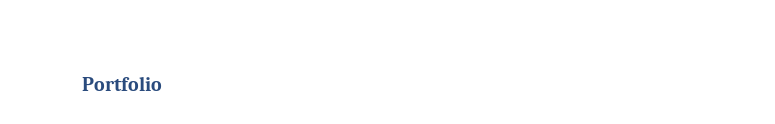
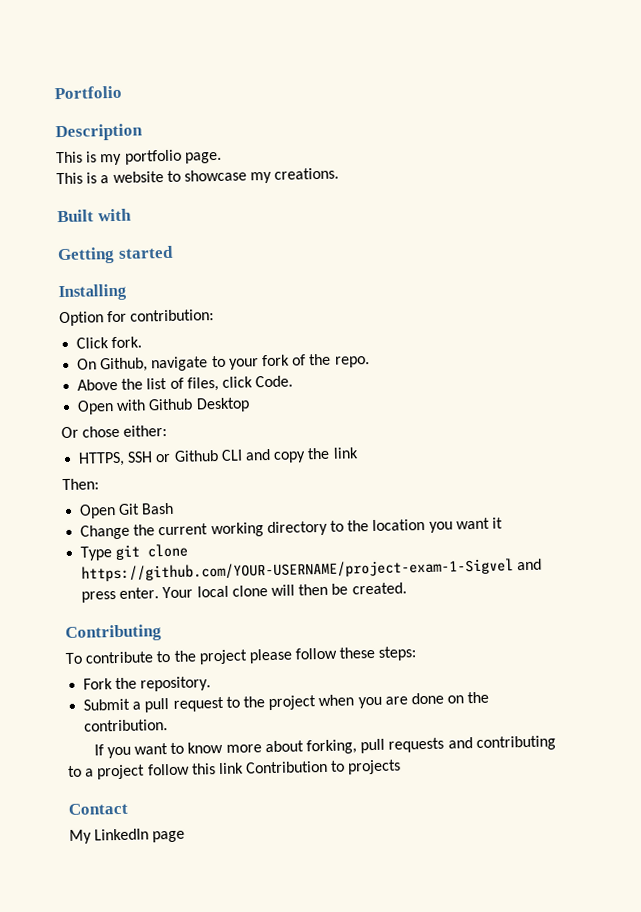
+ Description
+ This is my portfolio page.
+ This is a website to showcase my creations.
+ Built with
+ Getting started
+ Installing
+ Option for contribution:
+ Click fork.
+ On Github, navigate to your fork of the repo.
+ Above the list of files, click Code.
+ Open with Github Desktop
+ Or chose either:
+ HTTPS, SSH or Github CLI and copy the link
+ Then:
+ Open Git Bash
+ Change the current working directory to the location you want it
+ Type git clone https://github.com/YOUR-USERNAME/project-exam-1-Sigvel and press enter. Your local clone will then be created.
+ Contributing
+ To contribute to the project please follow these steps:
+ Fork the repository.
+ Submit a pull request to the project when you are done on the contribution.
+ If you want to know more about forking, pull requests and contributing to a project follow this link Contribution to projects
+ Contact
+ My LinkedIn page

